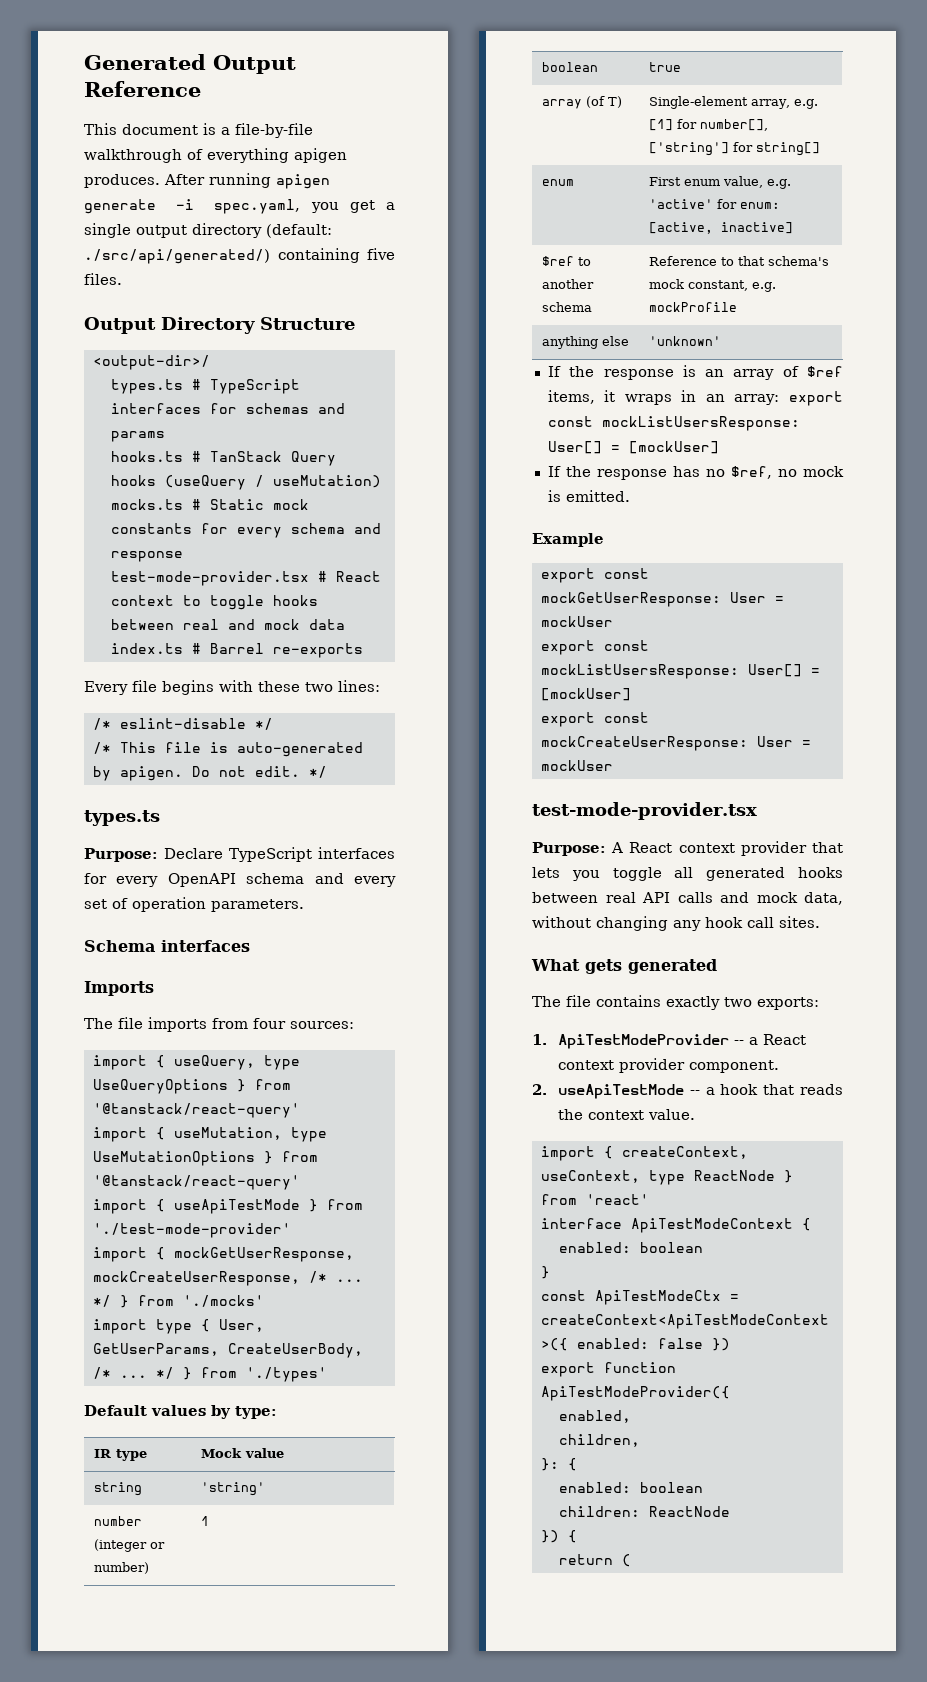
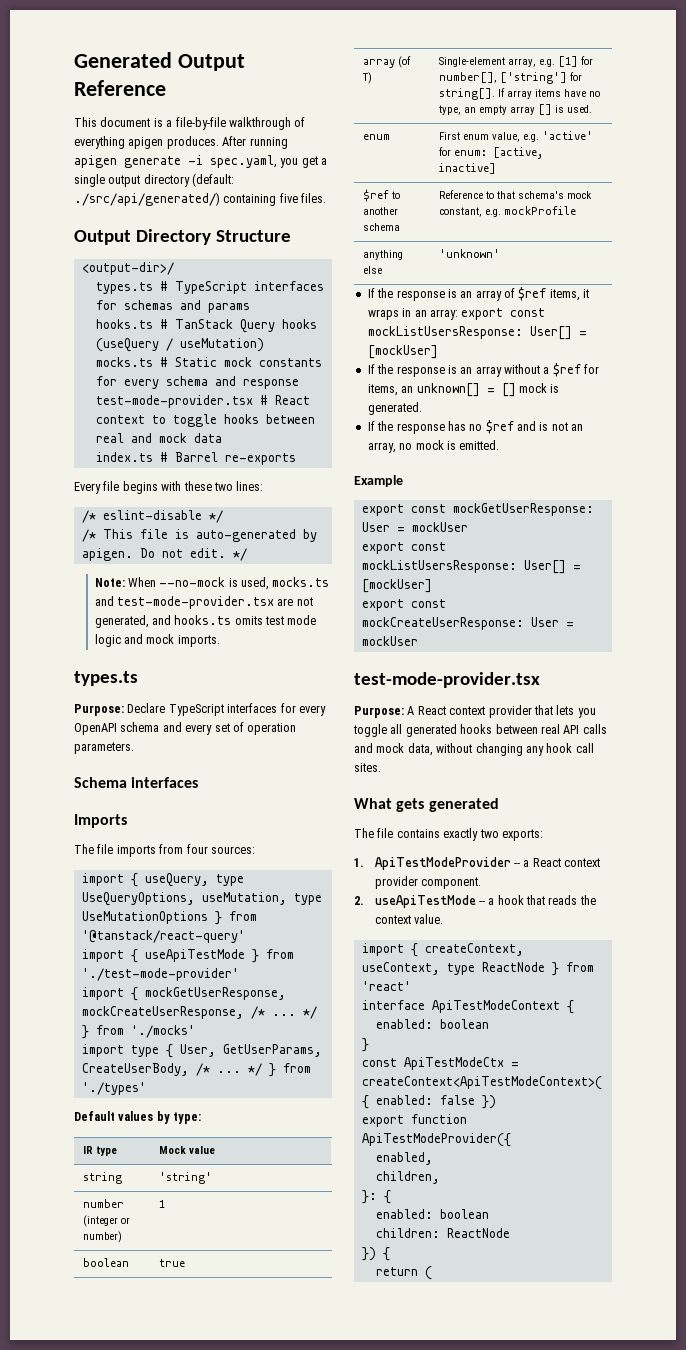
+ Note: When --no-mock is used, mocks.ts and test-mode-provider.tsx are not generated, and hooks.ts omits test mode logic and mock imports.
- import { useQuery, type UseQueryOptions } from '@tanstack/react-query'
- import { useMutation, type UseMutationOptions } from '@tanstack/react-query'
+ import { useQuery, type UseQueryOptions, useMutation, type UseMutationOptions } from '@tanstack/react-query'
- array (of T) | Single-element array, e.g. [1] for number[], ['string'] for string[]
+ array (of T) | Single-element array, e.g. [1] for number[], ['string'] for string[]. If array items have no type, an empty array [] is used.
+ If the response is an array without a $ref for items, an unknown[] = [] mock is generated.
- If the response has no $ref, no mock is emitted.
+ If the response has no $ref and is not an array, no mock is emitted.

